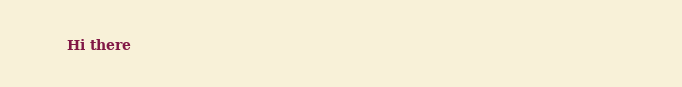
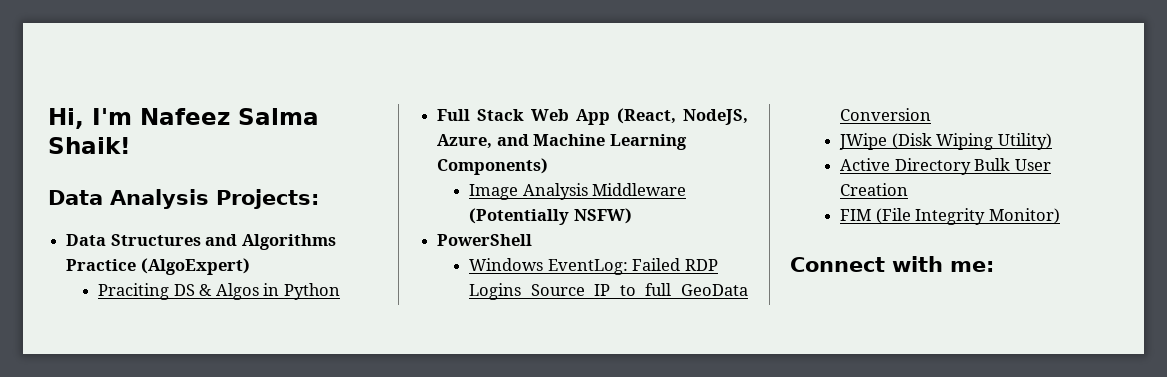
- Hi there
+ Hi, I'm Nafeez Salma Shaik!
+ Data Analysis Projects:
+ Data Structures and Algorithms Practice (AlgoExpert)
+ Praciting DS & Algos in Python
+ Full Stack Web App (React, NodeJS, Azure, and Machine Learning Components)
+ Image Analysis Middleware (Potentially NSFW)
+ PowerShell
+ Windows EventLog: Failed RDP Logins Source IP to full GeoData Conversion
+ JWipe (Disk Wiping Utility)
+ Active Directory Bulk User Creation
+ FIM (File Integrity Monitor)
+ Connect with me:

